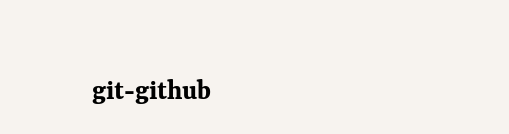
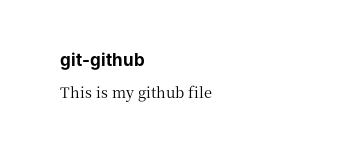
+ This is my github file

